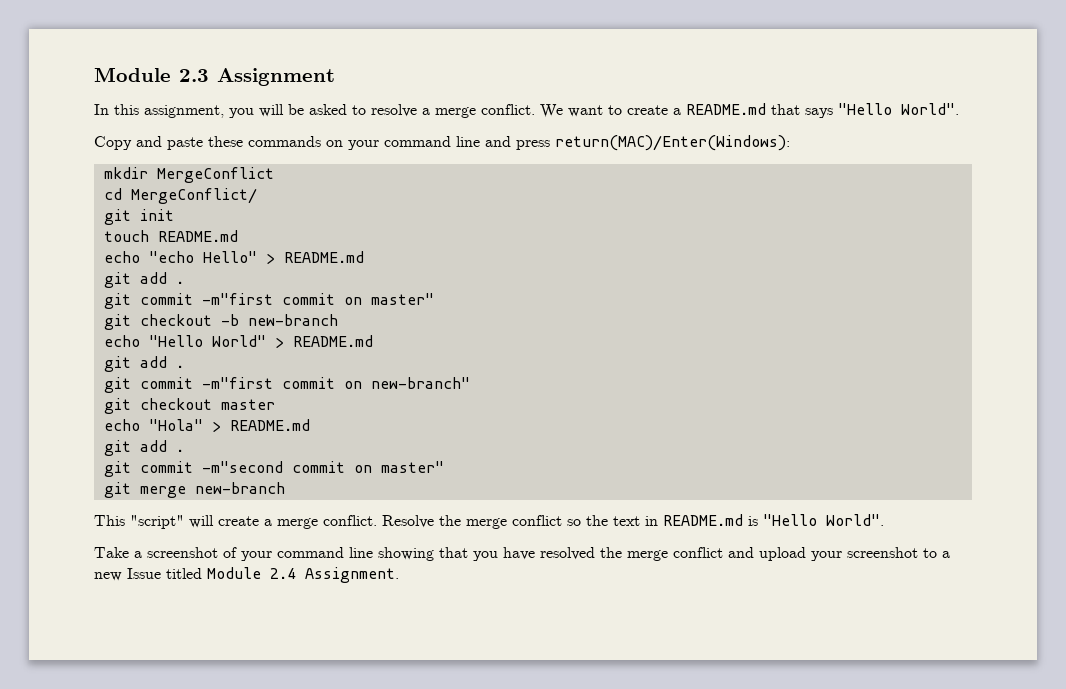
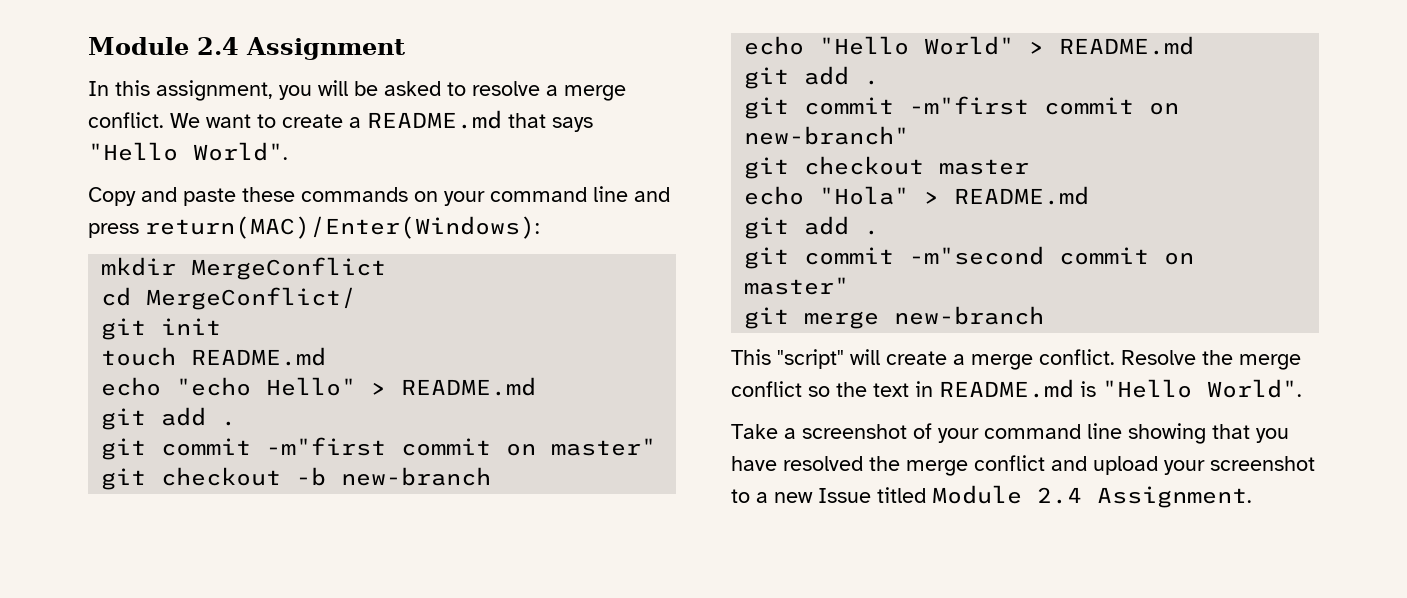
- Module 2.3 Assignment
+ Module 2.4 Assignment

